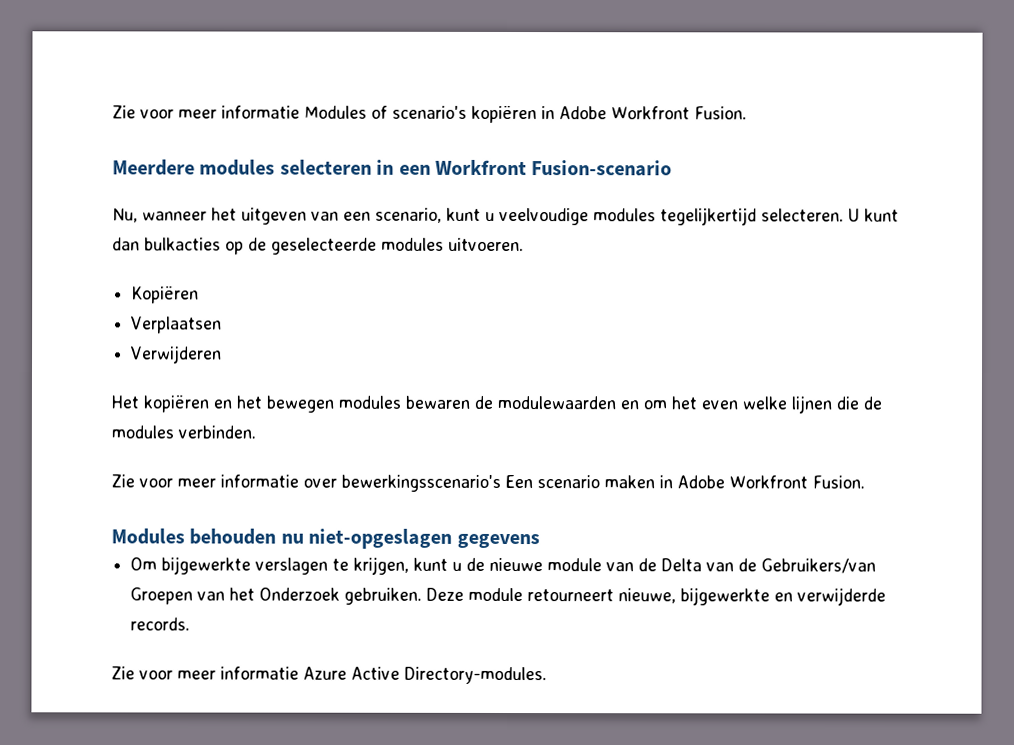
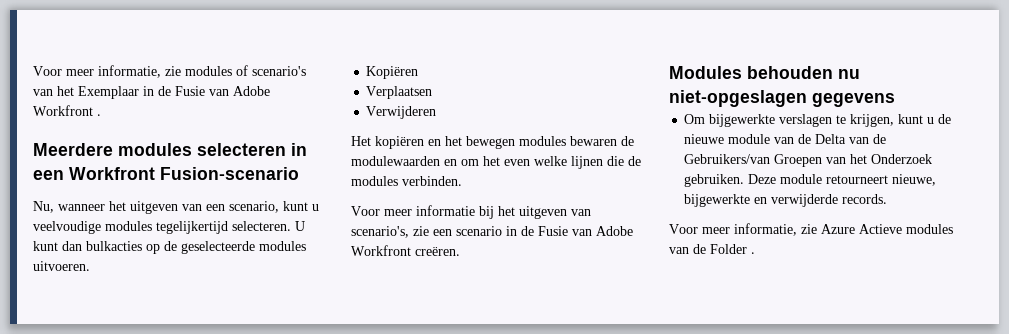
- Zie voor meer informatie Modules of scenario's kopiëren in Adobe Workfront Fusion.
+ Voor meer informatie, zie modules of scenario's van het Exemplaar in de Fusie van Adobe Workfront .
- Zie voor meer informatie over bewerkingsscenario's Een scenario maken in Adobe Workfront Fusion.
+ Voor meer informatie bij het uitgeven van scenario's, zie een scenario in de Fusie van Adobe Workfront creëren.
- Zie voor meer informatie Azure Active Directory-modules.
+ Voor meer informatie, zie Azure Actieve modules van de Folder .

